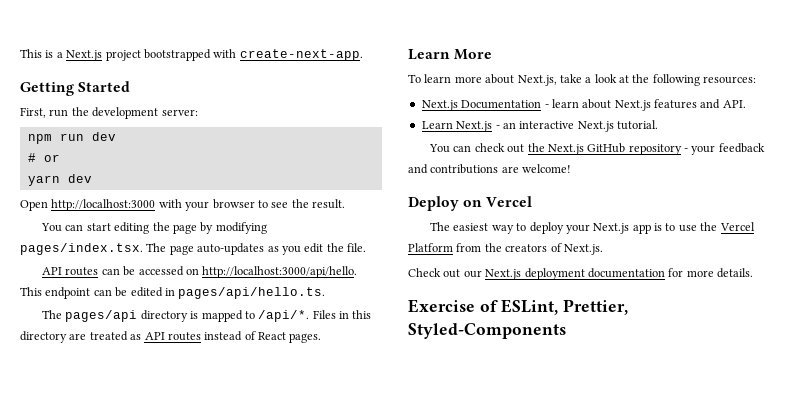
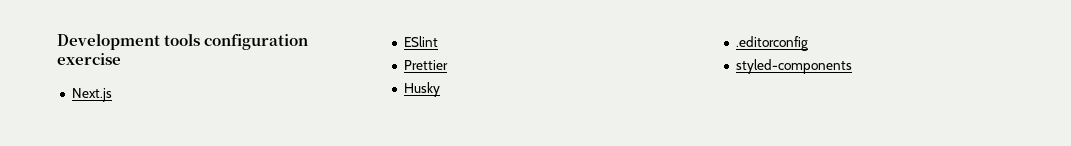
- This is a Next.js project bootstrapped with create-next-app.
- Getting Started
- First, run the development server:
- npm run dev
- # or
- yarn dev
- Open http://localhost:3000 with your browser to see the result.
- You can start editing the page by modifying pages/index.tsx. The page auto-updates as you edit the file.
- API routes can be accessed on http://localhost:3000/api/hello. This endpoint can be edited in pages/api/hello.ts.
- The pages/api directory is mapped to /api/*. Files in this directory are treated as API routes instead of React pages.
- Learn More
- To learn more about Next.js, take a look at the following resources:
- Next.js Documentation - learn about Next.js features and API.
- Learn Next.js - an interactive Next.js tutorial.
- You can check out the Next.js GitHub repository - your feedback and contributions are welcome!
- Deploy on Vercel
- The easiest way to deploy your Next.js app is to use the Vercel Platform from the creators of Next.js.
- Check out our Next.js deployment documentation for more details.
- Exercise of ESLint, Prettier, Styled-Components
+ Development tools configuration exercise
+ Next.js
+ ESlint
+ Prettier
+ Husky
+ .editorconfig
+ styled-components

